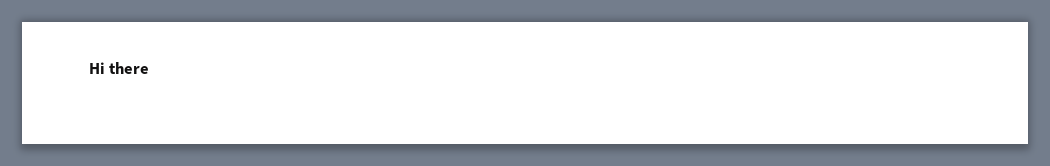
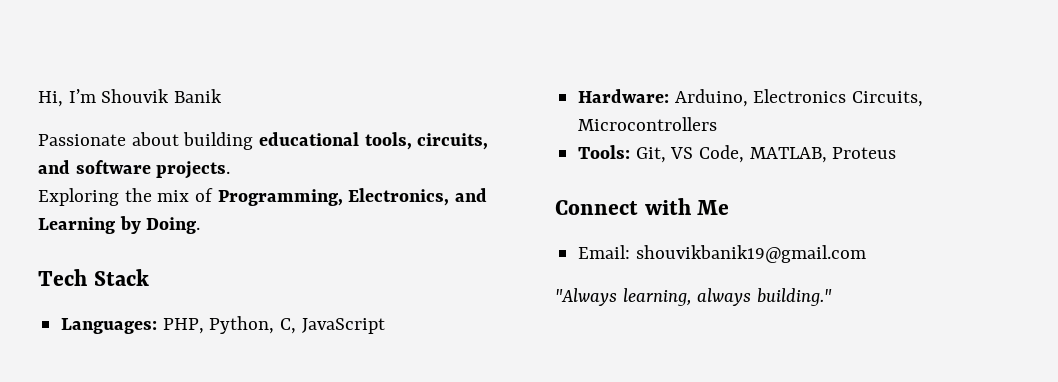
- Hi there
+ Hi, I’m Shouvik Banik
+ Passionate about building educational tools, circuits, and software projects.
+ Exploring the mix of Programming, Electronics, and Learning by Doing.
+ Tech Stack
+ Languages: PHP, Python, C, JavaScript
+ Hardware: Arduino, Electronics Circuits, Microcontrollers
+ Tools: Git, VS Code, MATLAB, Proteus
+ Connect with Me
+ Email: shouvikbanik19@gmail.com
+ "Always learning, always building."

